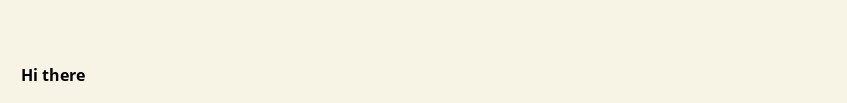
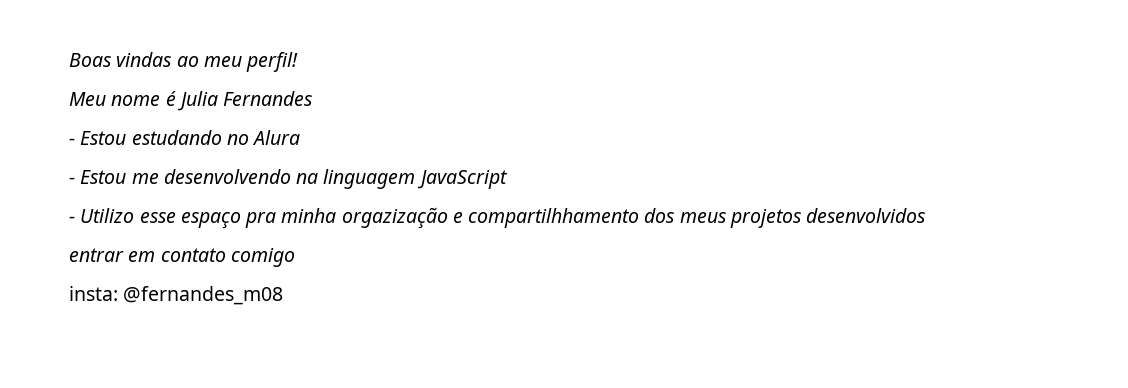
- Hi there
+ Boas vindas ao meu perfil!
+ Meu nome é Julia Fernandes
+ - Estou estudando no Alura
+ - Estou me desenvolvendo na linguagem JavaScript
+ - Utilizo esse espaço pra minha orgazização e compartilhhamento dos meus projetos desenvolvidos
+ entrar em contato comigo
+ insta: @fernandes_m08

